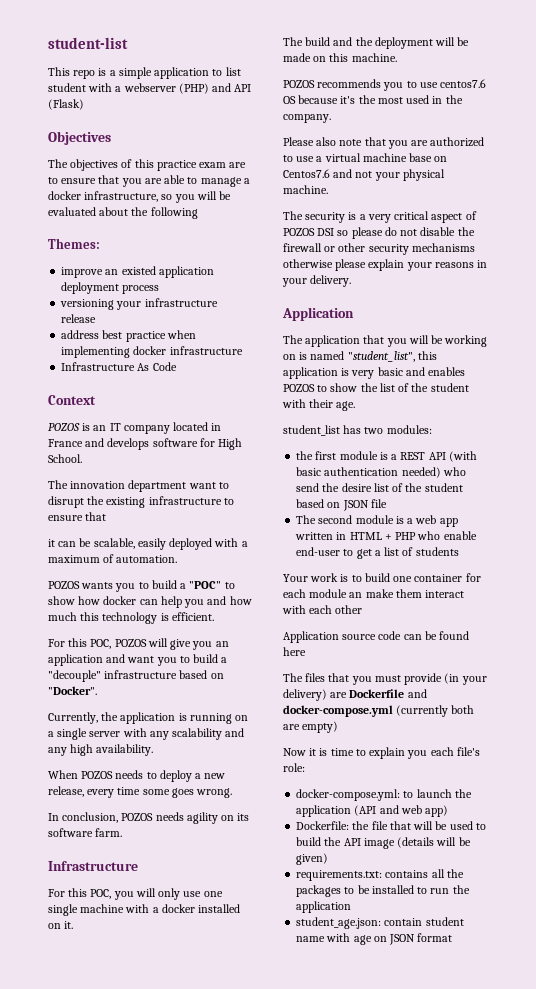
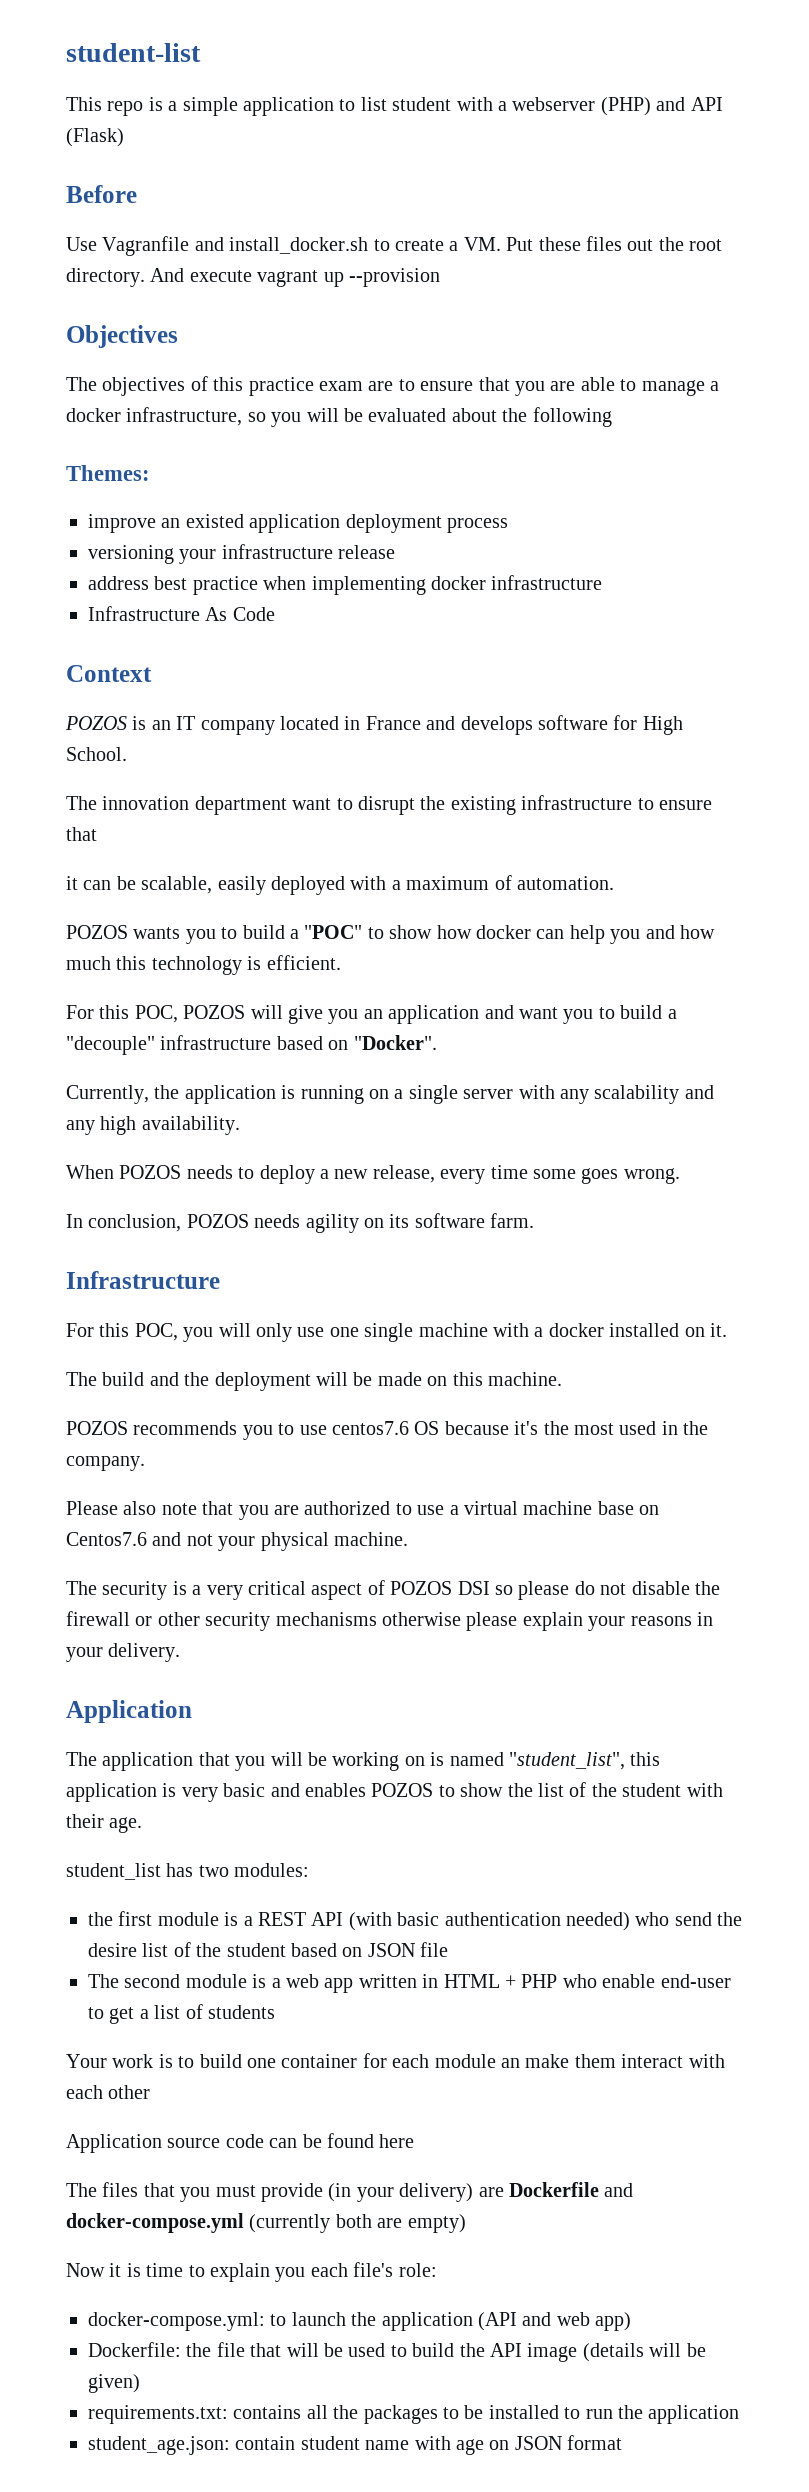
+ Before
+ Use Vagranfile and install_docker.sh to create a VM. Put these files out the root directory. And execute vagrant up --provision

